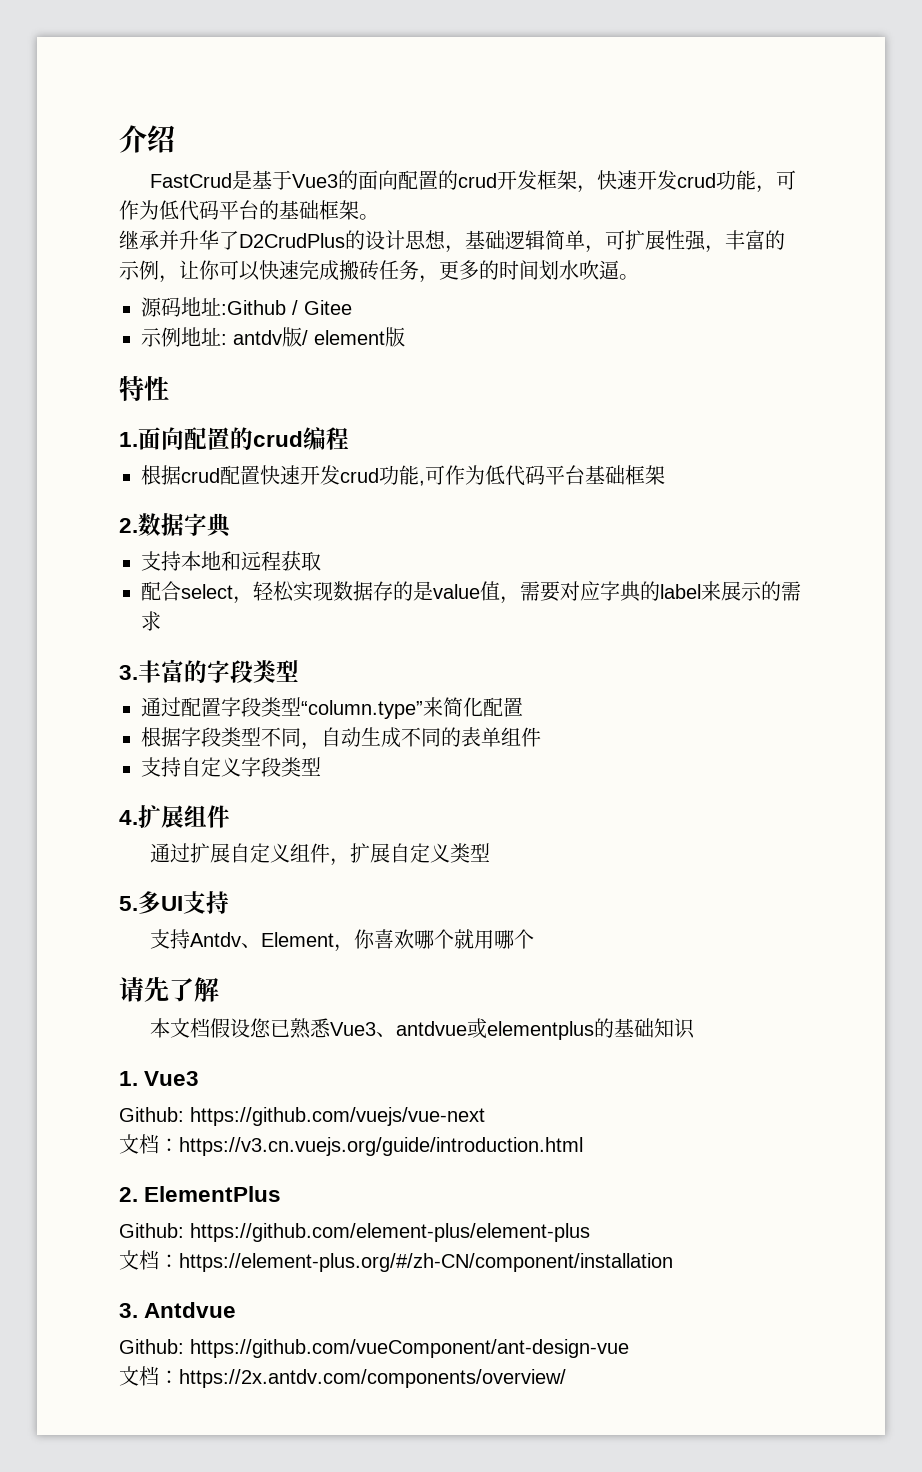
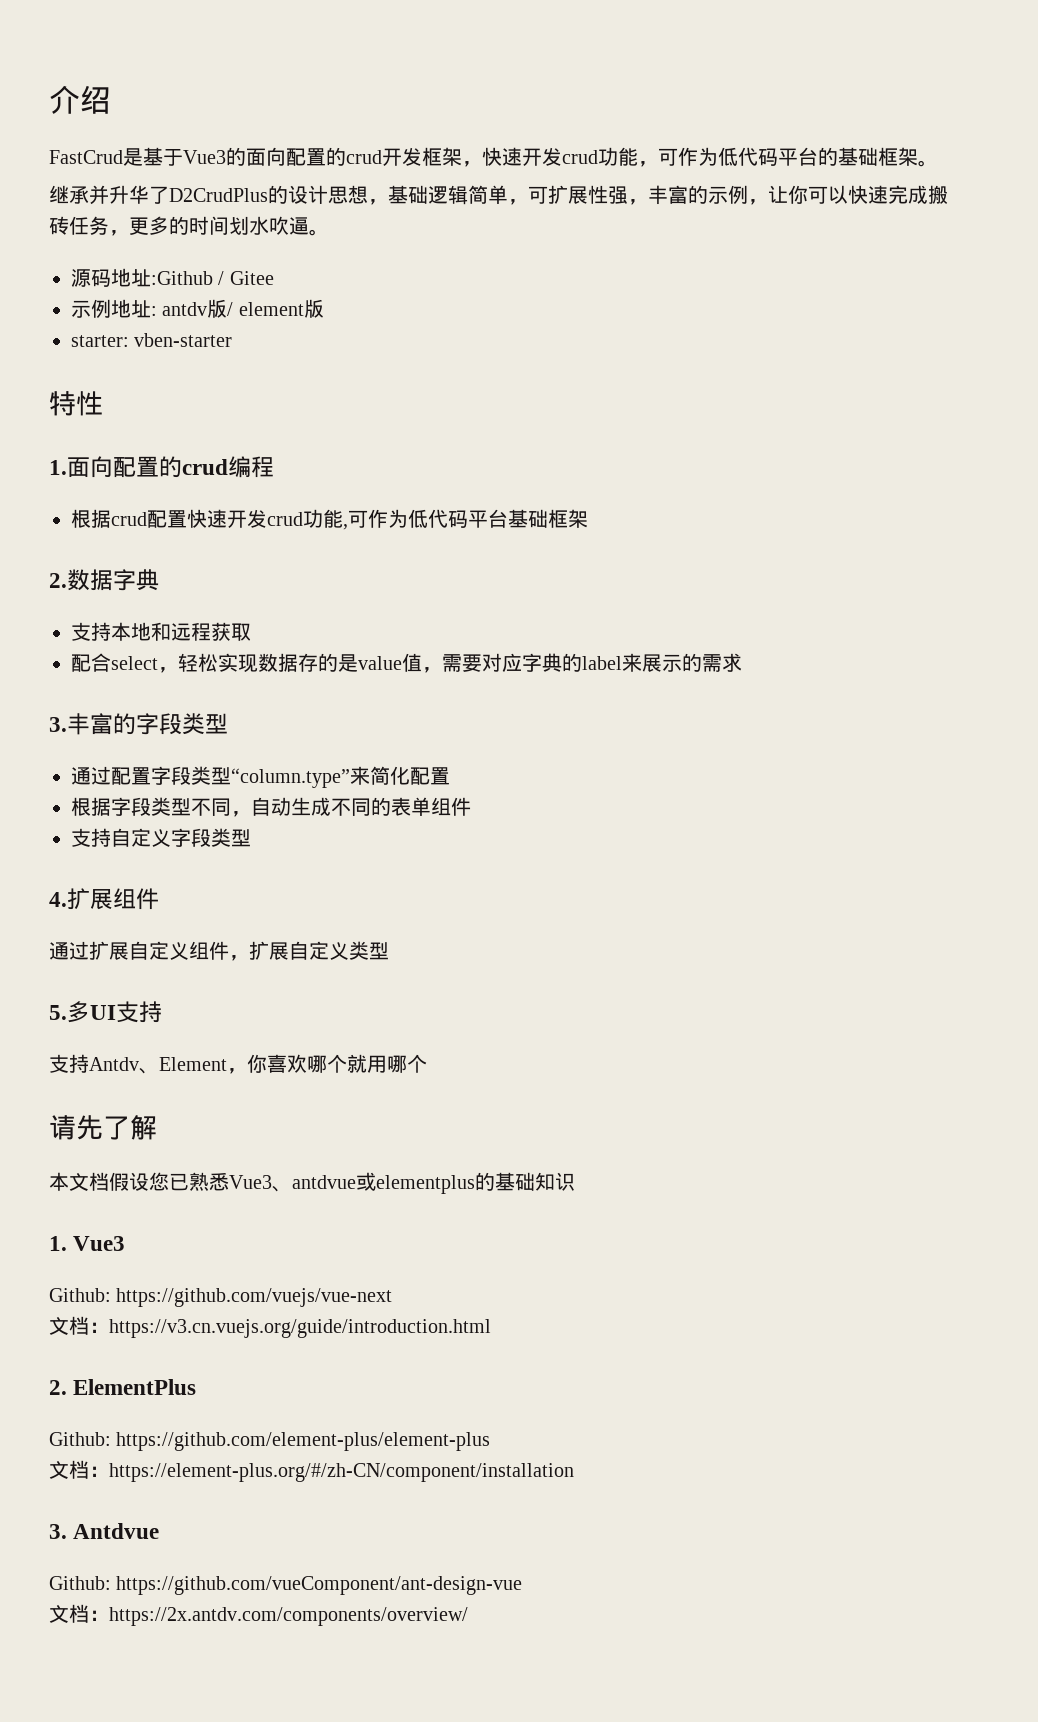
+ starter: vben-starter

